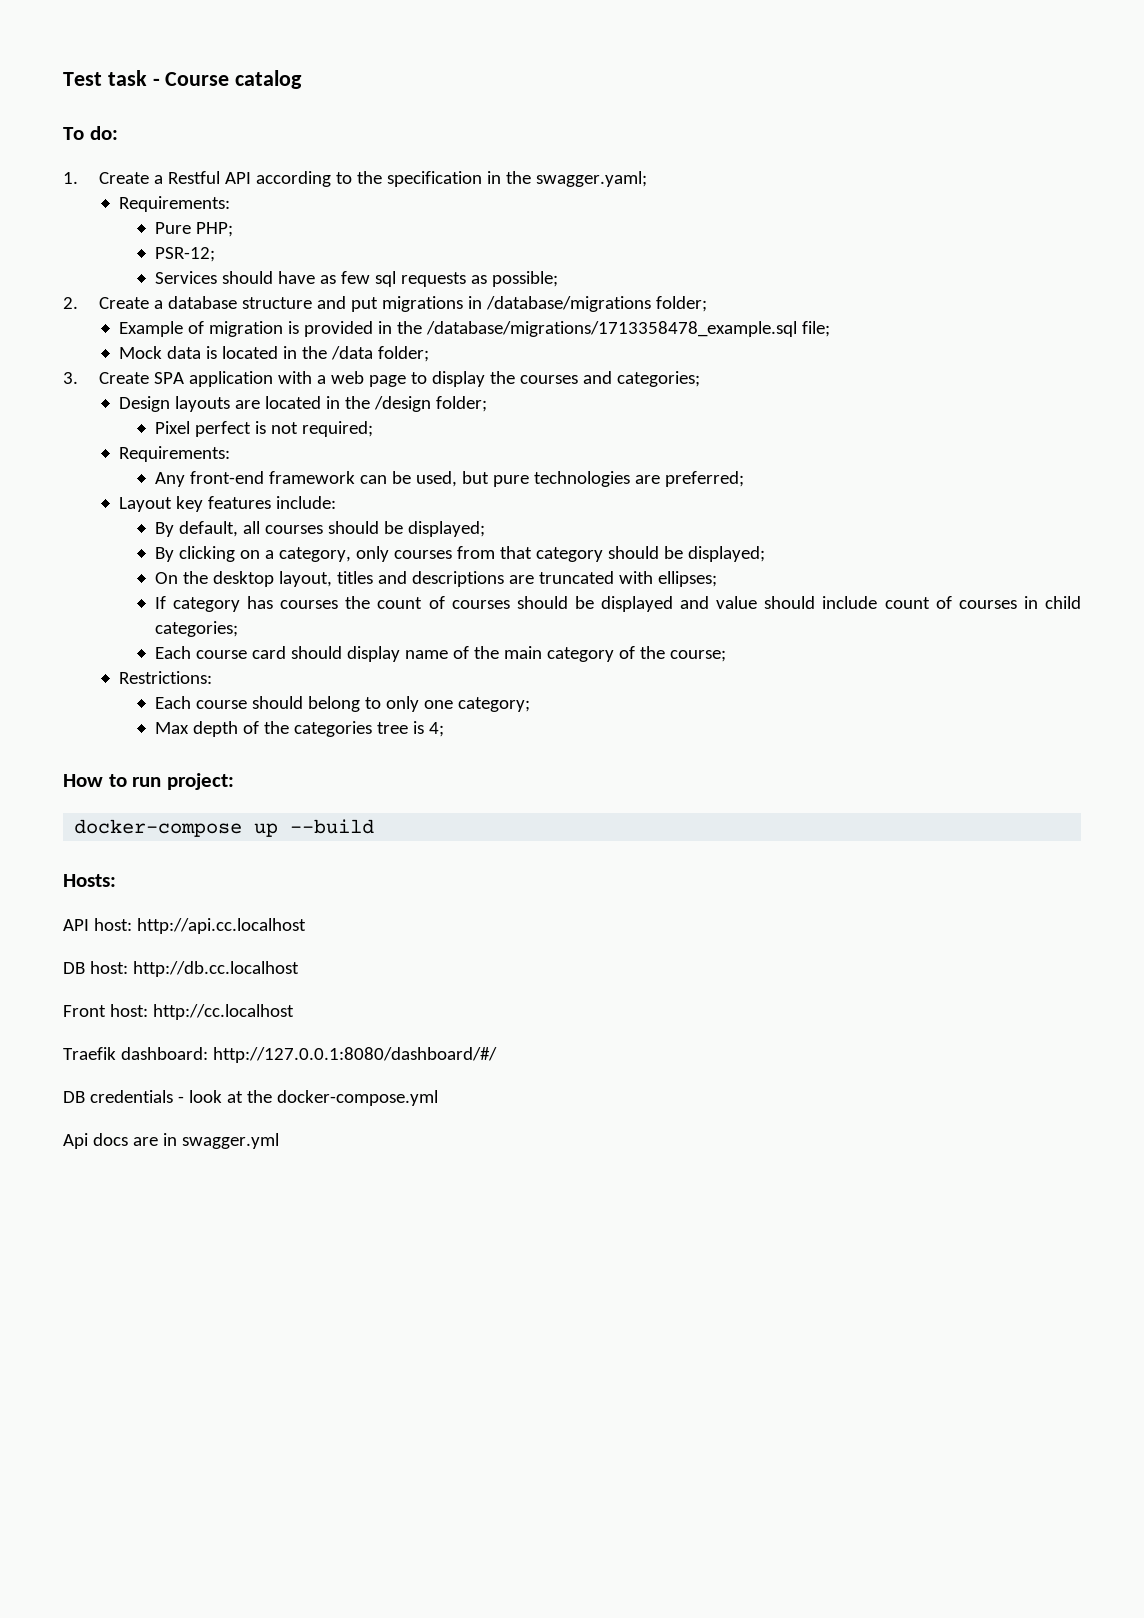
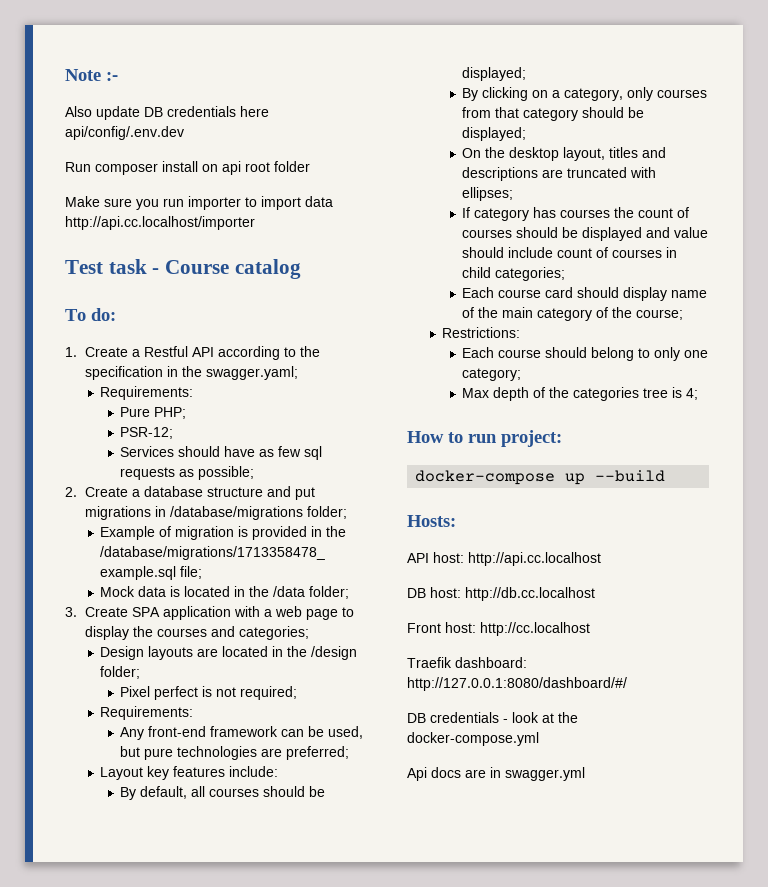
+ Note :-
+ Also update DB credentials here api/config/.env.dev
+ Run composer install on api root folder
+ Make sure you run importer to import data http://api.cc.localhost/importer

